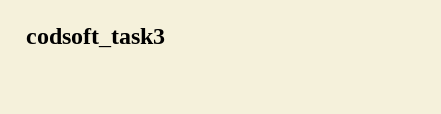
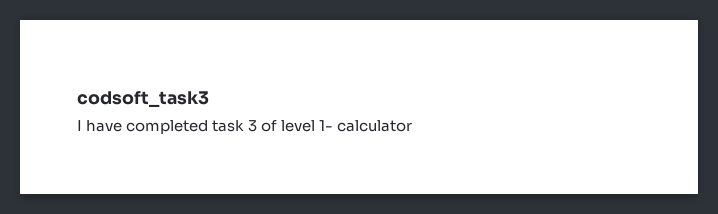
+ I have completed task 3 of level 1- calculator

